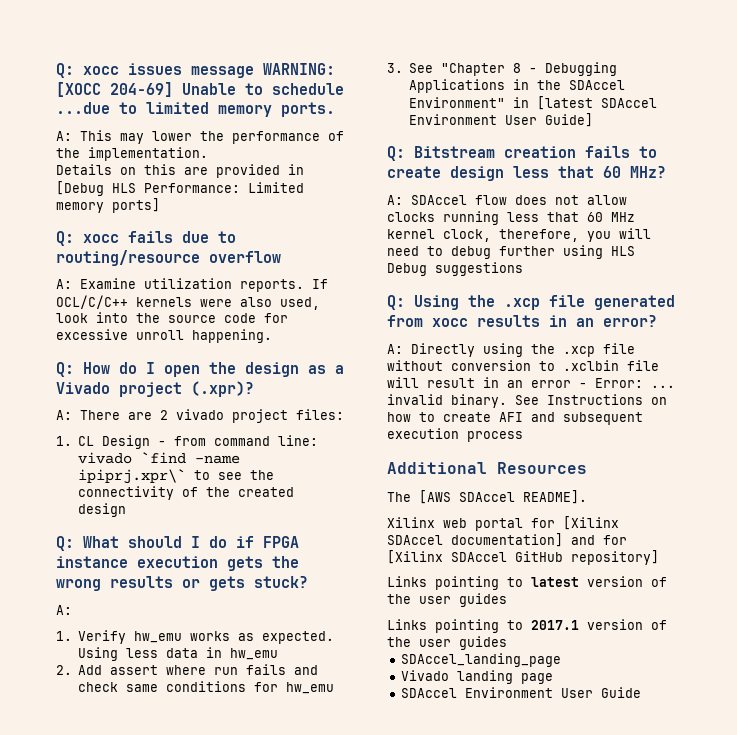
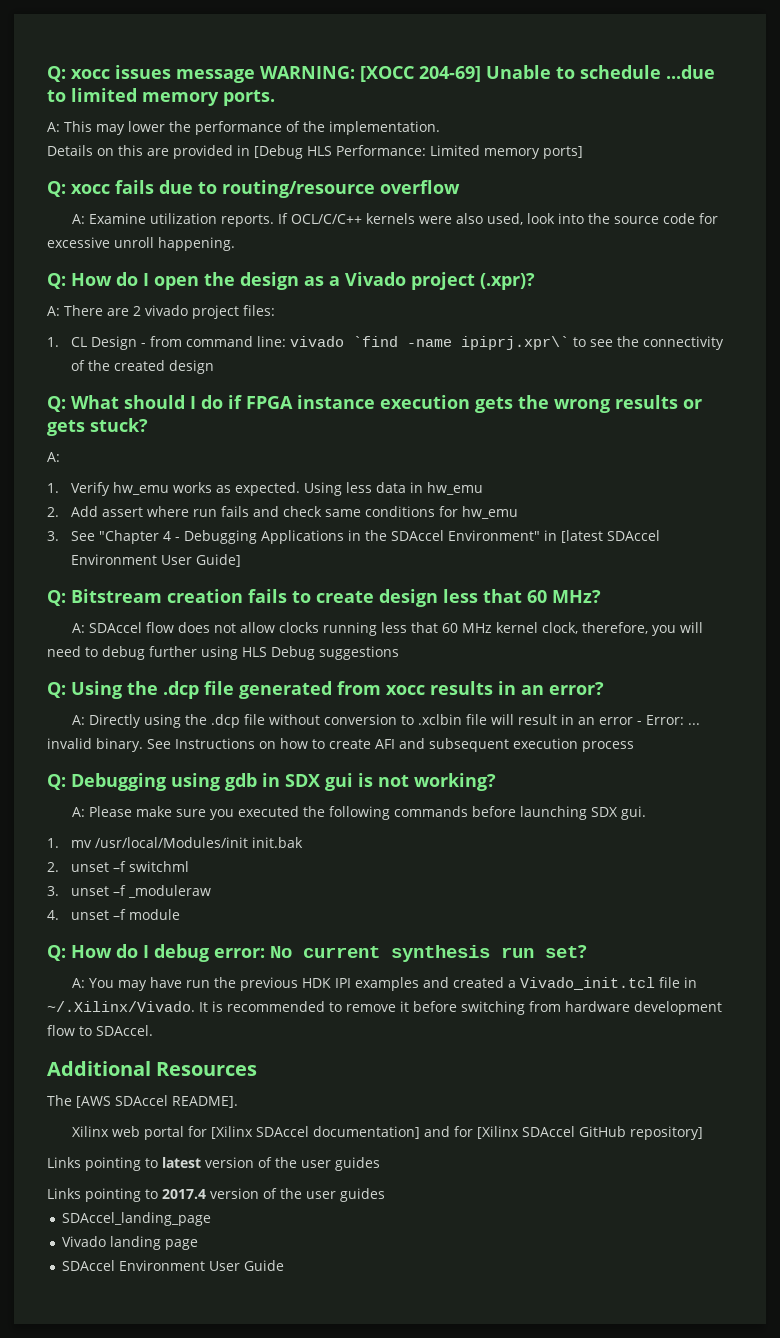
- 3. See "Chapter 8 - Debugging Applications in the SDAccel Environment" in [latest SDAccel Environment User Guide]
+ 3. See "Chapter 4 - Debugging Applications in the SDAccel Environment" in [latest SDAccel Environment User Guide]
- Q: Using the .xcp file generated from xocc results in an error?
+ Q: Using the .dcp file generated from xocc results in an error?
- A: Directly using the .xcp file without conversion to .xclbin file will result in an error - Error: ... invalid binary.
+ A: Directly using the .dcp file without conversion to .xclbin file will result in an error - Error: ... invalid binary.
+ Q: Debugging using gdb in SDX gui is not working?
+ A: Please make sure you executed the following commands before launching SDX gui.
+ 1. mv /usr/local/Modules/init init.bak
+ 2. unset –f switchml
+ 3. unset –f _moduleraw
+ 4. unset –f module
+ Q: How do I debug error: No current synthesis run set?
+ A: You may have run the previous HDK IPI examples and created a Vivado_init.tcl file in ~/.Xilinx/Vivado. It is recommended to remove it before switching from hardware development flow to SDAccel.
- Links pointing to 2017.1 version of the user guides
+ Links pointing to 2017.4 version of the user guides

